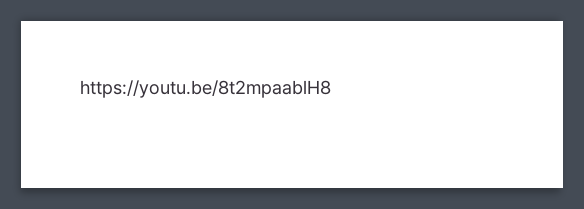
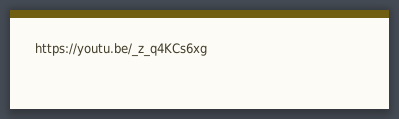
- https://youtu.be/8t2mpaablH8
+ https://youtu.be/_z_q4KCs6xg

